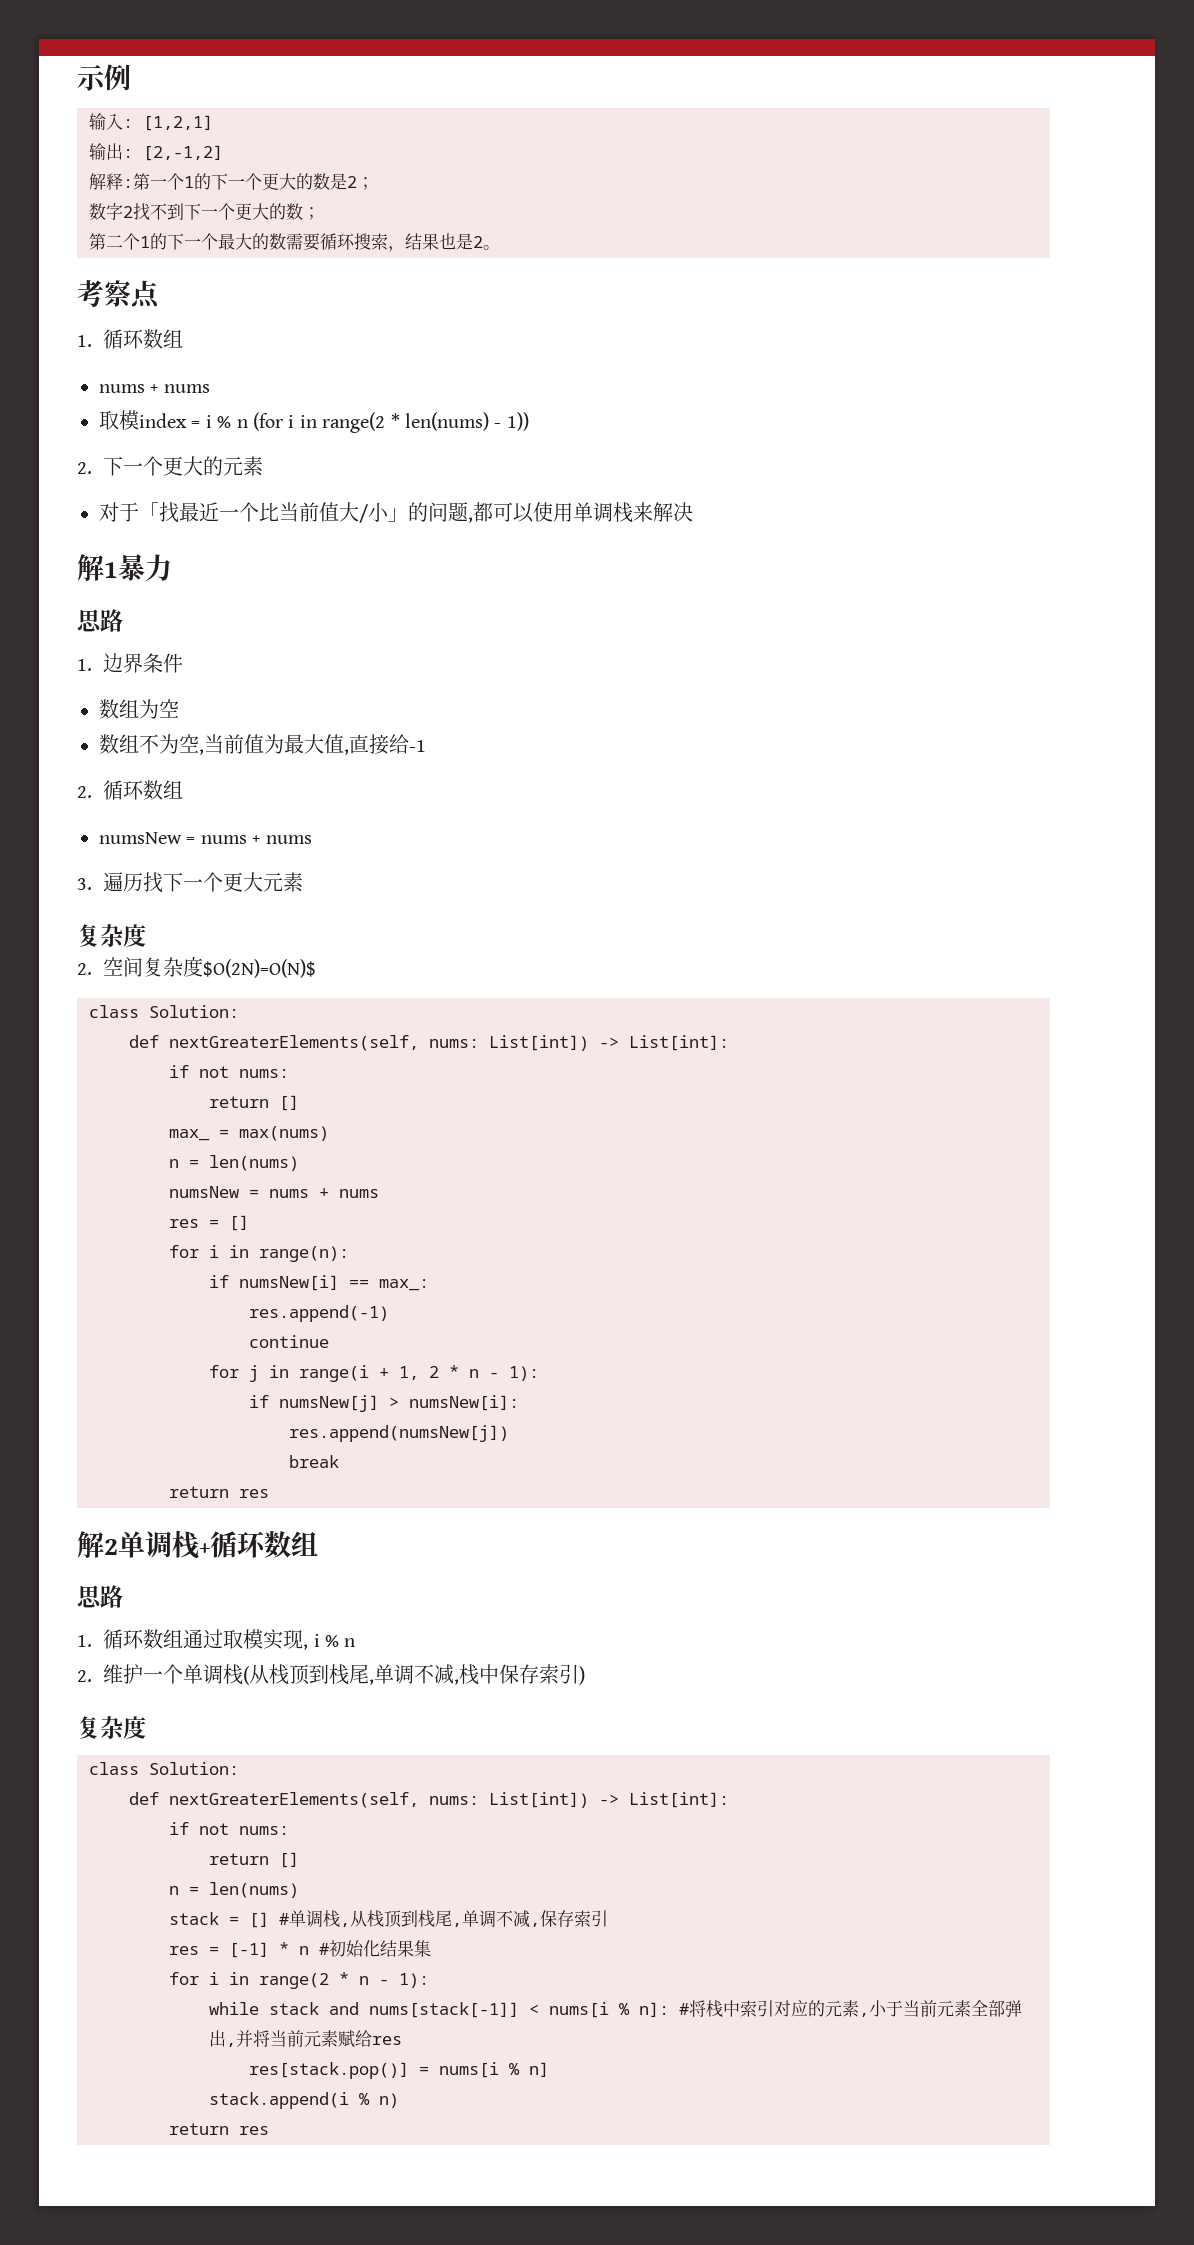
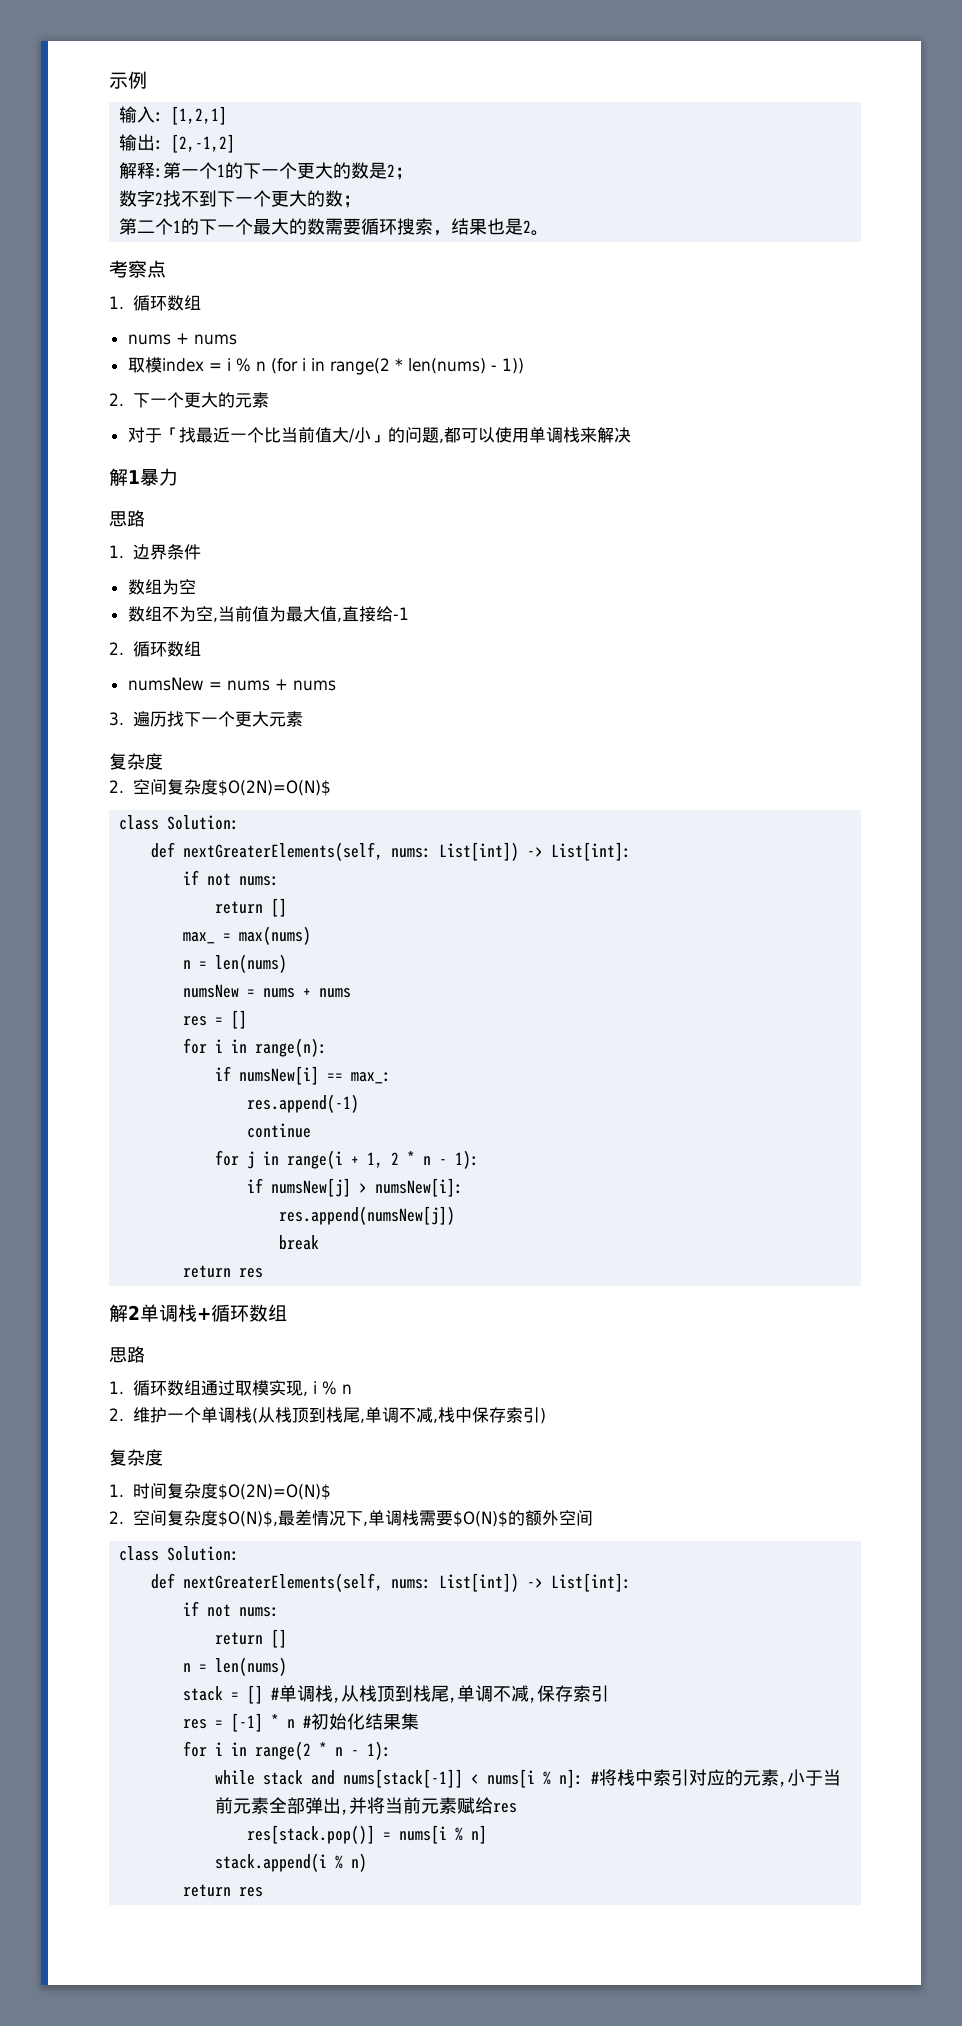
+ 1.时间复杂度$O(2N)=O(N)$
+ 2.空间复杂度$O(N)$,最差情况下,单调栈需要$O(N)$的额外空间

